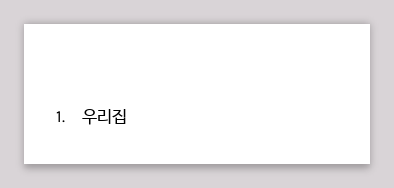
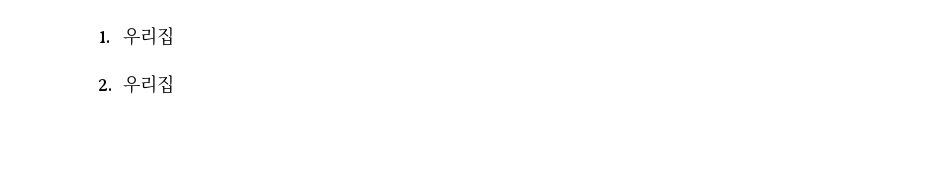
+ 2. 우리집

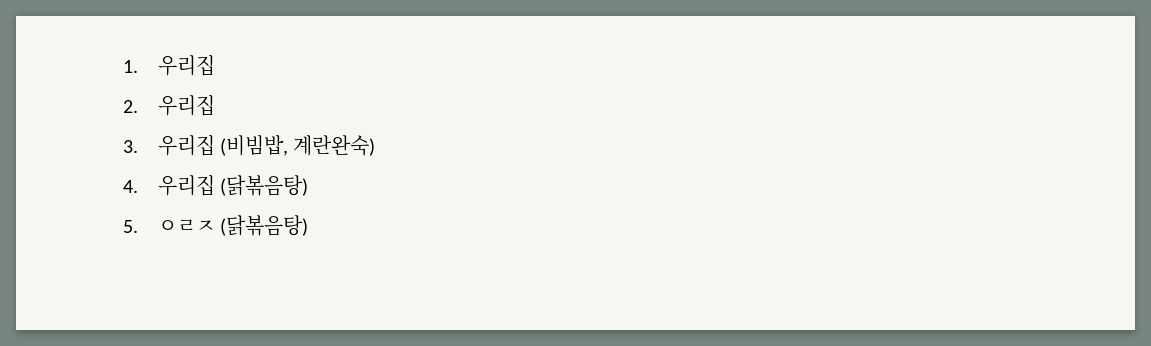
+ 3. 우리집 (비빔밥, 계란완숙)
+ 4. 우리집 (닭볶음탕)
+ 5. ㅇㄹㅈ (닭볶음탕)

